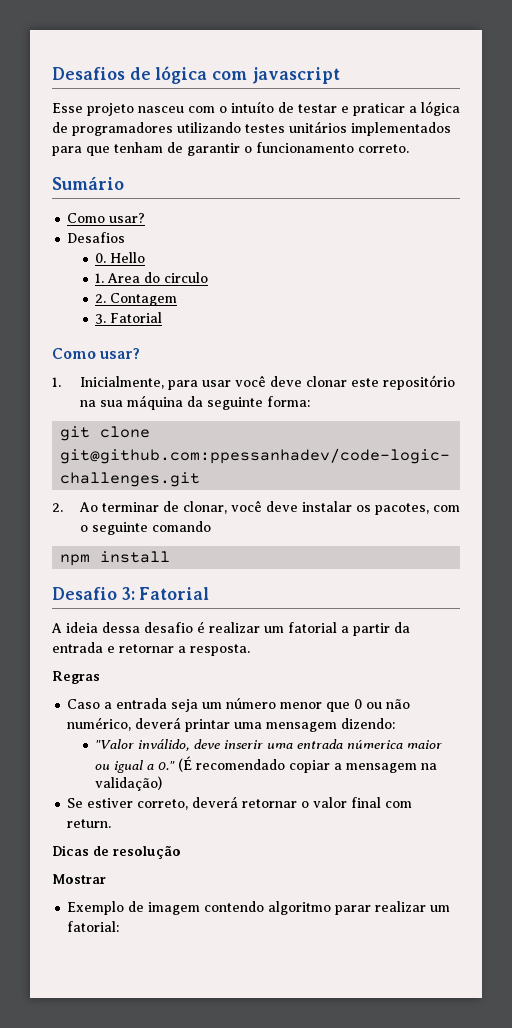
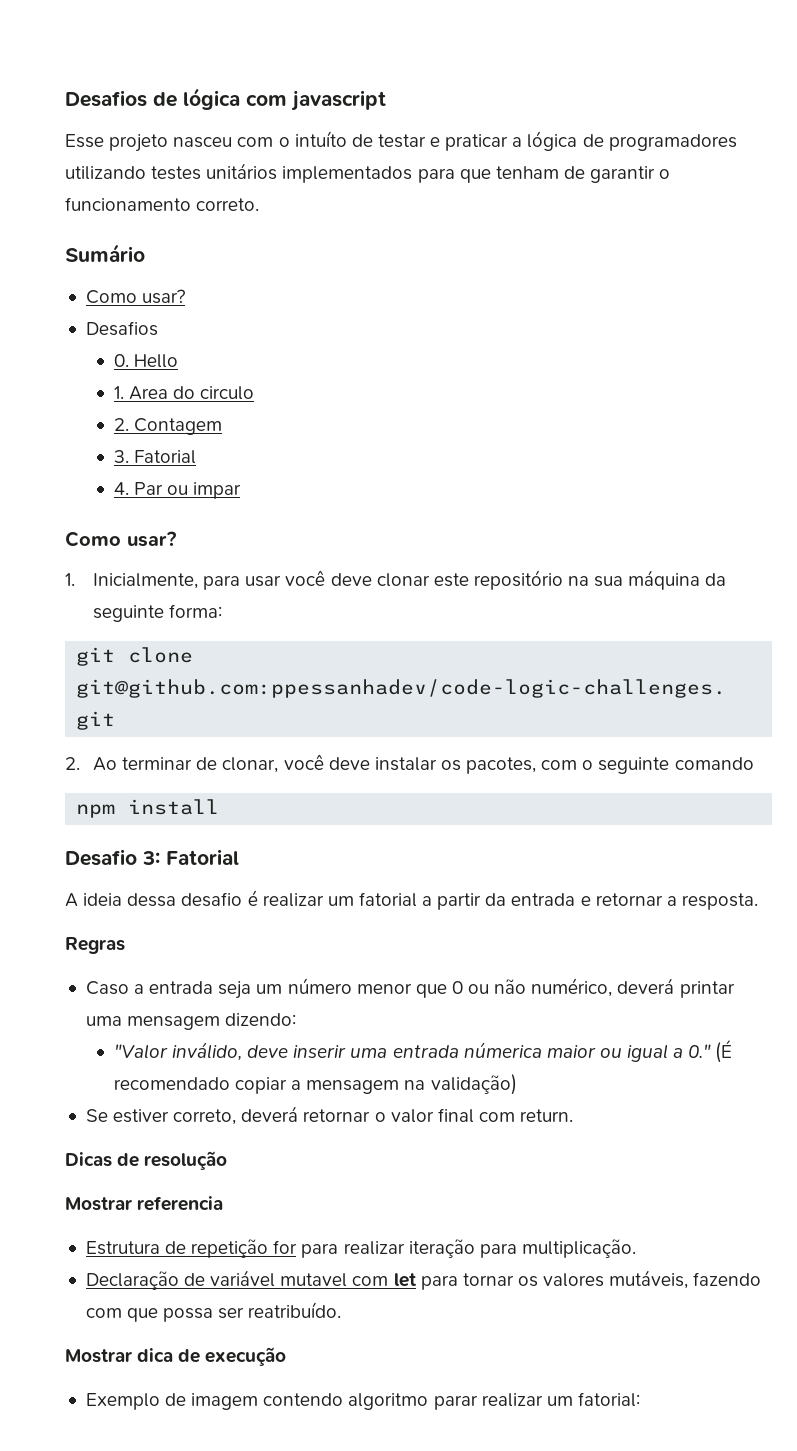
+ 4. Par ou impar
- Mostrar
+ Mostrar referencia
+ Estrutura de repetição for para realizar iteração para multiplicação.
+ Declaração de variável mutavel com let para tornar os valores mutáveis, fazendo com que possa ser reatribuído.
+ Mostrar dica de execução

